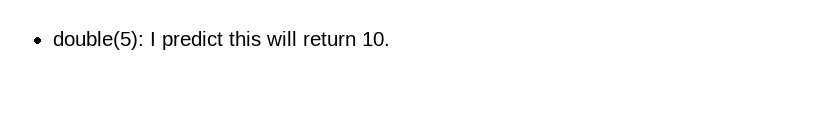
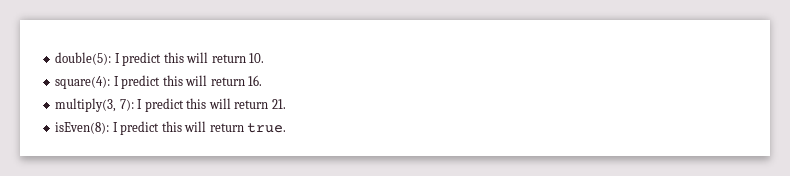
+ square(4): I predict this will return 16.
+ multiply(3, 7): I predict this will return 21.
+ isEven(8): I predict this will return true.

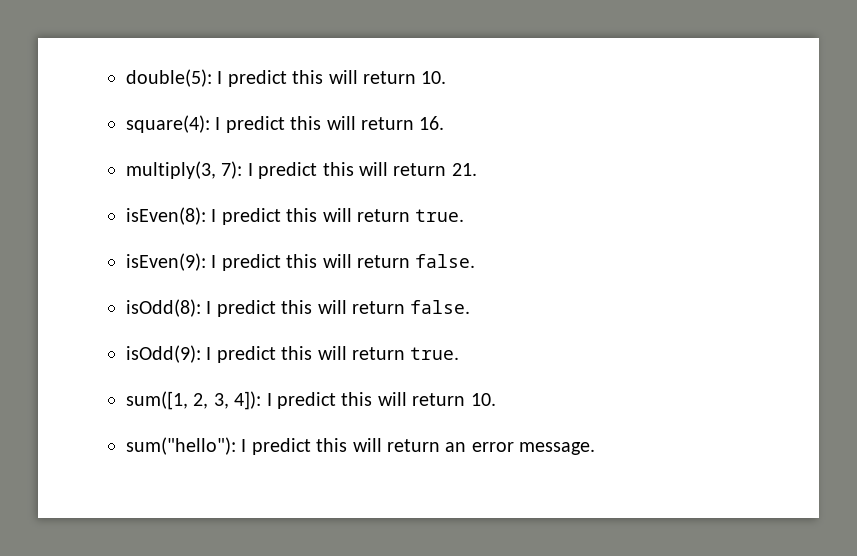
+ isEven(9): I predict this will return false.
+ isOdd(8): I predict this will return false.
+ isOdd(9): I predict this will return true.
+ sum([1, 2, 3, 4]): I predict this will return 10.
+ sum("hello"): I predict this will return an error message.

